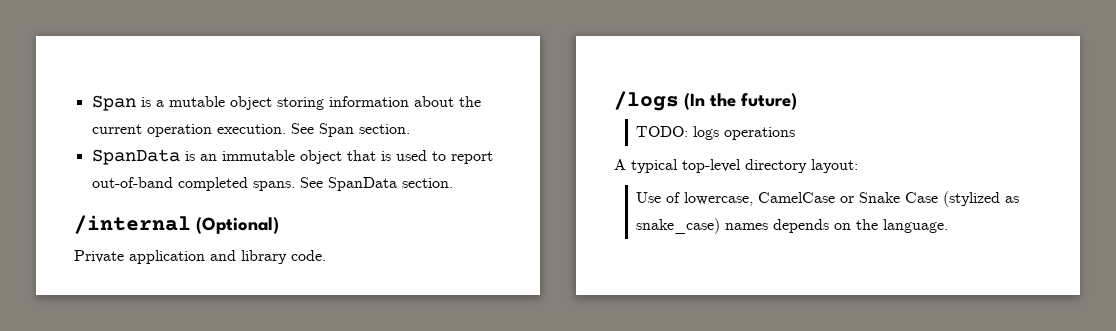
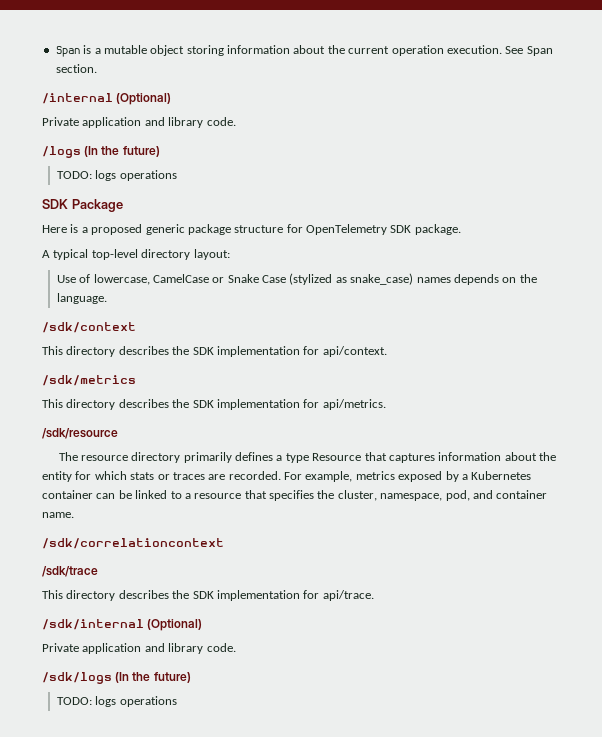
- SpanData is an immutable object that is used to report out-of-band completed spans. See SpanData section.
+ SDK Package
+ Here is a proposed generic package structure for OpenTelemetry SDK package.
+ /sdk/context
+ This directory describes the SDK implementation for api/context.
+ /sdk/metrics
+ This directory describes the SDK implementation for api/metrics.
+ /sdk/resource
+ The resource directory primarily defines a type Resource that captures information about the entity for which stats or traces are recorded. For example, metrics exposed by a Kubernetes container can be linked to a resource that specifies the cluster, namespace, pod, and container name.
+ /sdk/correlationcontext
+ /sdk/trace
+ This directory describes the SDK implementation for api/trace.
+ /sdk/internal (Optional)
+ Private application and library code.
+ /sdk/logs (In the future)
+ TODO: logs operations

